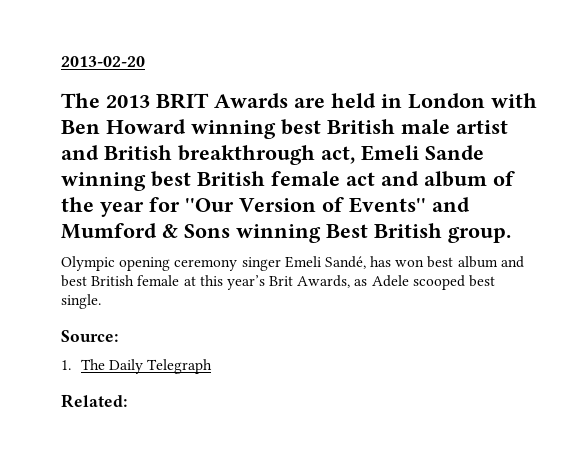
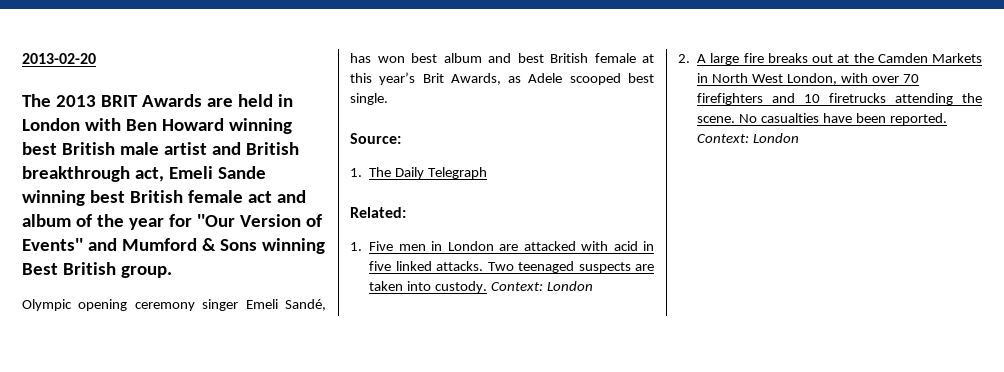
+ 1. Five men in London are attacked with acid in five linked attacks. Two teenaged suspects are taken into custody. Context: London
+ 2. A large fire breaks out at the Camden Markets in North West London, with over 70 firefighters and 10 firetrucks attending the scene. No casualties have been reported. Context: London

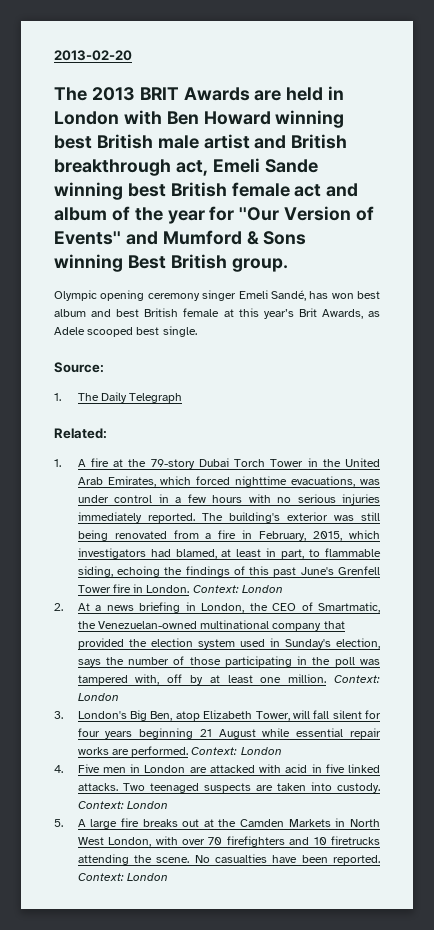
- 1. Five men in London are attacked with acid in five linked attacks.
+ 1. A fire at the 79-story Dubai Torch Tower in the United Arab Emirates, which forced nighttime evacuations, was under control in a few hours with no serious injuries immediately reported. The building's exterior was still being renovated from a fire in February, 2015, which investigators had blamed, at least in part, to flammable siding, echoing the findings of this past June's Grenfell Tower fire in London. Context: London
+ 2. At a news briefing in London, the CEO of Smartmatic, the Venezuelan-owned multinational company that provided the election system used in Sunday's election, says the number of those participating in the poll was tampered with, off by at least one million. Context: London
+ 3. London's Big Ben, atop Elizabeth Tower, will fall silent for four years beginning 21 August while essential repair works are performed. Context: London
+ 4. Five men in London are attacked with acid in five linked attacks.
- 2. A large fire breaks out at the Camden Markets in North West London, with over 70 firefighters and 10 firetrucks attending the scene.
+ 5. A large fire breaks out at the Camden Markets in North West London, with over 70 firefighters and 10 firetrucks attending the scene.

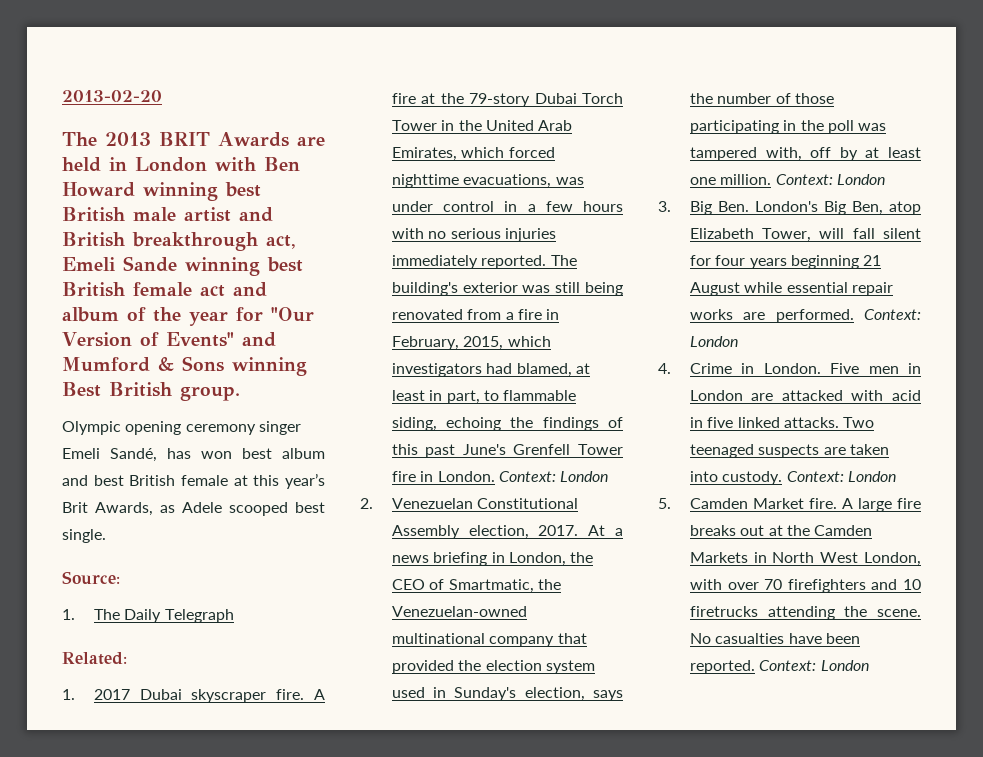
- The 2013 BRIT Awards are held in London with Ben Howard winning best British male artist and British breakthrough act, Emeli Sande winning best British female act and album of the year for ''Our Version of Events'' and Mumford & Sons winning Best British group.
+ The 2013 BRIT Awards are held in London with Ben Howard winning best British male artist and British breakthrough act, Emeli Sande winning best British female act and album of the year for "Our Version of Events" and Mumford & Sons winning Best British group.
- 1. A fire at the 79-story Dubai Torch Tower in the United Arab Emirates, which forced nighttime evacuations, was under control in a few hours with no serious injuries immediately reported.
+ 1. 2017 Dubai skyscraper fire. A fire at the 79-story Dubai Torch Tower in the United Arab Emirates, which forced nighttime evacuations, was under control in a few hours with no serious injuries immediately reported.
- 2. At a news briefing in London, the CEO of Smartmatic, the Venezuelan-owned multinational company that provided the election system used in Sunday's election, says the number of those participating in the poll was tampered with, off by at least one million.
+ 2. Venezuelan Constitutional Assembly election, 2017. At a news briefing in London, the CEO of Smartmatic, the Venezuelan-owned multinational company that provided the election system used in Sunday's election, says the number of those participating in the poll was tampered with, off by at least one million.
- 3. London's Big Ben, atop Elizabeth Tower, will fall silent for four years beginning 21 August while essential repair works are performed.
+ 3. Big Ben. London's Big Ben, atop Elizabeth Tower, will fall silent for four years beginning 21 August while essential repair works are performed.
- 4. Five men in London are attacked with acid in five linked attacks.
+ 4. Crime in London. Five men in London are attacked with acid in five linked attacks.
- 5. A large fire breaks out at the Camden Markets in North West London, with over 70 firefighters and 10 firetrucks attending the scene.
+ 5. Camden Market fire. A large fire breaks out at the Camden Markets in North West London, with over 70 firefighters and 10 firetrucks attending the scene.

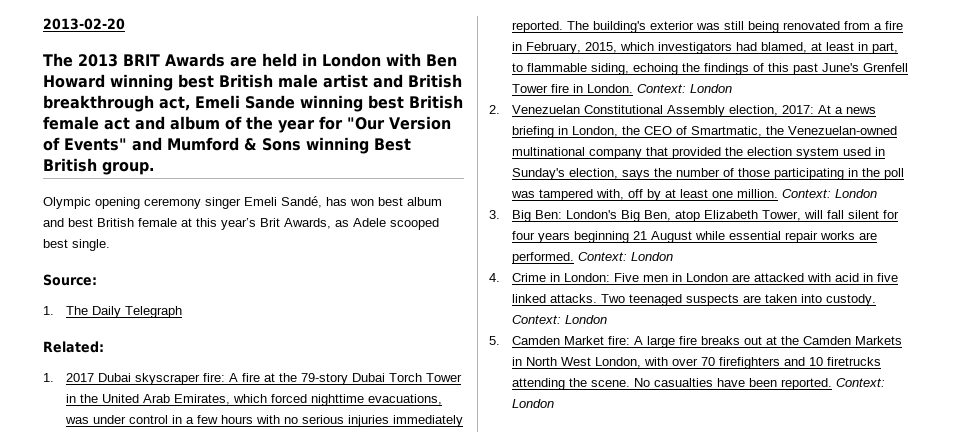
- 1. 2017 Dubai skyscraper fire. A fire at the 79-story Dubai Torch Tower in the United Arab Emirates, which forced nighttime evacuations, was under control in a few hours with no serious injuries immediately reported.
+ 1. 2017 Dubai skyscraper fire: A fire at the 79-story Dubai Torch Tower in the United Arab Emirates, which forced nighttime evacuations, was under control in a few hours with no serious injuries immediately reported.
- 2. Venezuelan Constitutional Assembly election, 2017. At a news briefing in London, the CEO of Smartmatic, the Venezuelan-owned multinational company that provided the election system used in Sunday's election, says the number of those participating in the poll was tampered with, off by at least one million.
+ 2. Venezuelan Constitutional Assembly election, 2017: At a news briefing in London, the CEO of Smartmatic, the Venezuelan-owned multinational company that provided the election system used in Sunday's election, says the number of those participating in the poll was tampered with, off by at least one million.
- 3. Big Ben. London's Big Ben, atop Elizabeth Tower, will fall silent for four years beginning 21 August while essential repair works are performed.
+ 3. Big Ben: London's Big Ben, atop Elizabeth Tower, will fall silent for four years beginning 21 August while essential repair works are performed.
- 4. Crime in London. Five men in London are attacked with acid in five linked attacks.
+ 4. Crime in London: Five men in London are attacked with acid in five linked attacks.
- 5. Camden Market fire. A large fire breaks out at the Camden Markets in North West London, with over 70 firefighters and 10 firetrucks attending the scene.
+ 5. Camden Market fire: A large fire breaks out at the Camden Markets in North West London, with over 70 firefighters and 10 firetrucks attending the scene.

